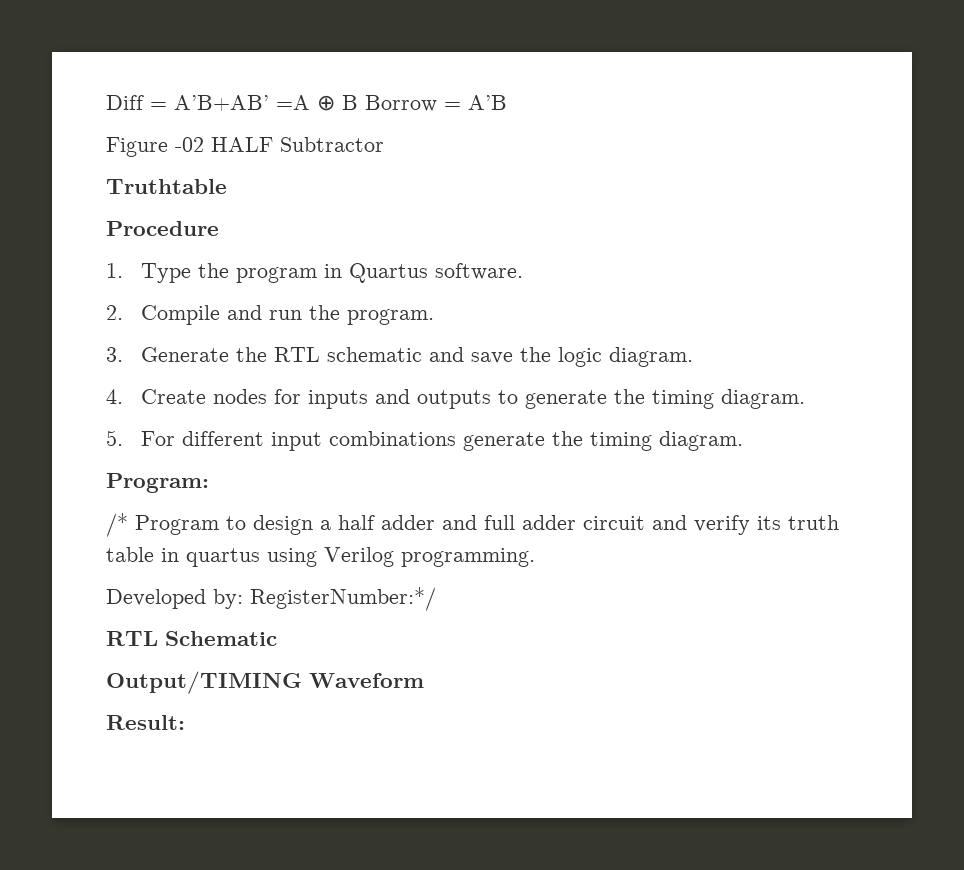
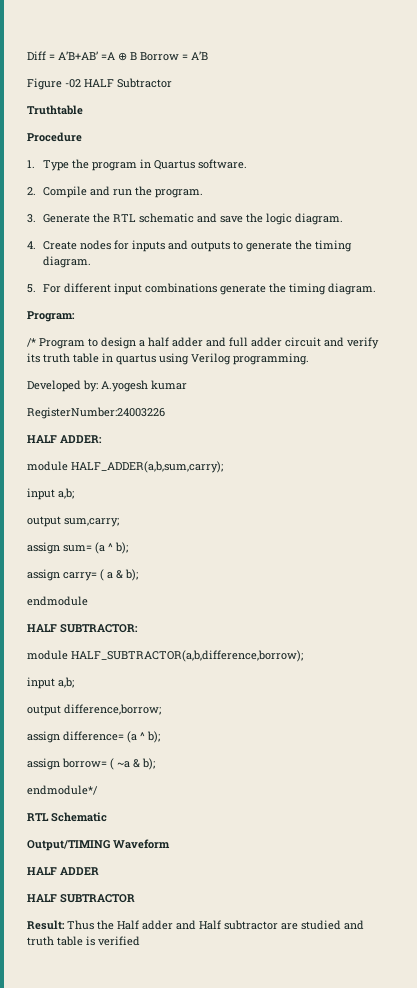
- Developed by: RegisterNumber:*/
+ Developed by: A.yogesh kumar
+ RegisterNumber:24003226
+ HALF ADDER:
+ module HALF_ADDER(a,b,sum,carry);
+ input a,b;
+ output sum,carry;
+ assign sum= (a ^ b);
+ assign carry= ( a & b);
+ endmodule
+ HALF SUBTRACTOR:
+ module HALF_SUBTRACTOR(a,b,difference,borrow);
+ input a,b;
+ output difference,borrow;
+ assign difference= (a ^ b);
+ assign borrow= ( ~a & b);
+ endmodule*/
  RTL Schematic
  Output/TIMING Waveform
- Result:
+ HALF ADDER
+ HALF SUBTRACTOR
+ Result: Thus the Half adder and Half subtractor are studied and truth table is verified

